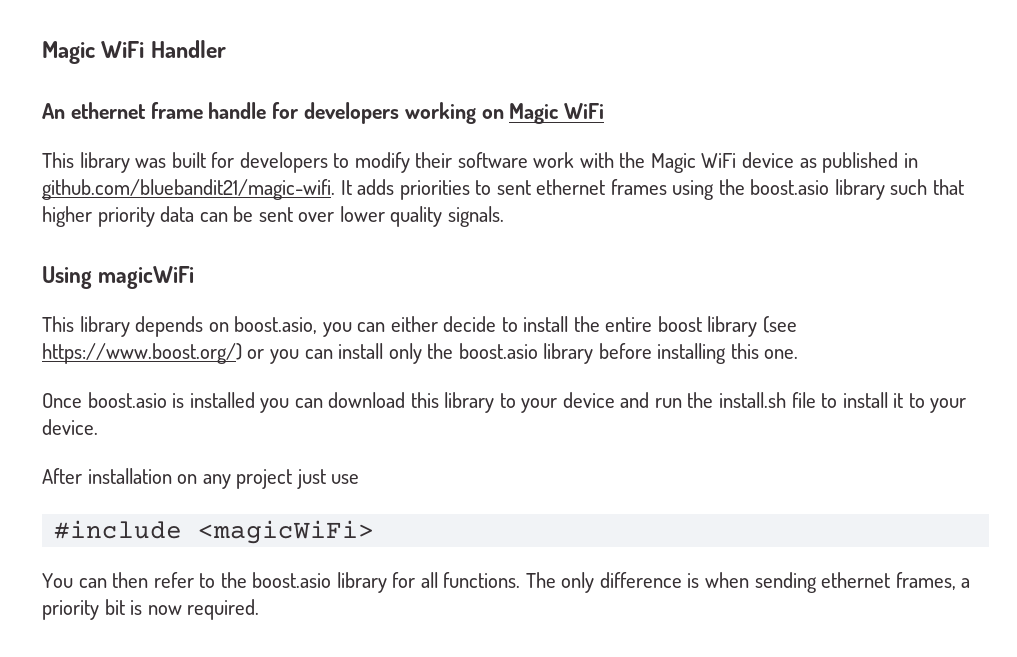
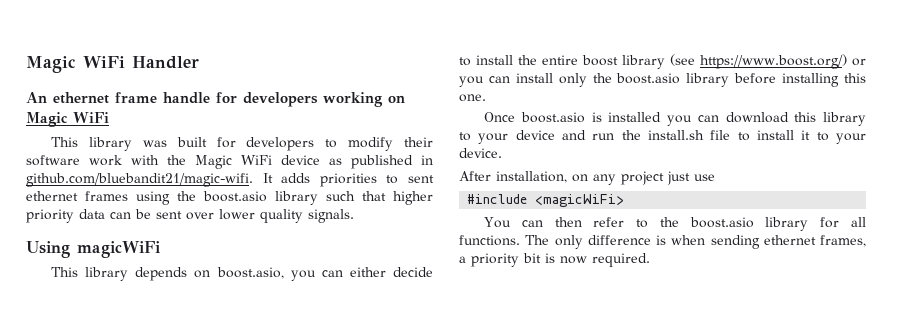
- After installation on any project just use
+ After installation, on any project just use

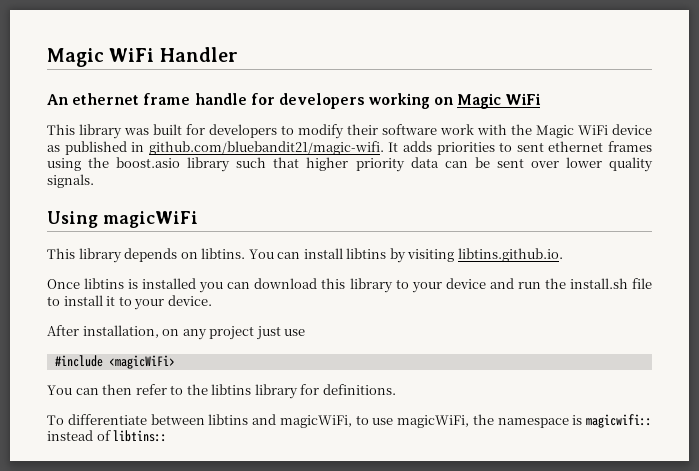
- This library depends on boost.asio, you can either decide to install the entire boost library (see https://www.boost.org/) or you can install only the boost.asio library before installing this one.
+ This library depends on libtins. You can install libtins by visiting libtins.github.io.
- Once boost.asio is installed you can download this library to your device and run the install.sh file to install it to your device.
+ Once libtins is installed you can download this library to your device and run the install.sh file to install it to your device.
- You can then refer to the boost.asio library for all functions. The only difference is when sending ethernet frames, a priority bit is now required.
+ You can then refer to the libtins library for definitions.
+ To differentiate between libtins and magicWiFi, to use magicWiFi, the namespace is magicwifi:: instead of libtins::

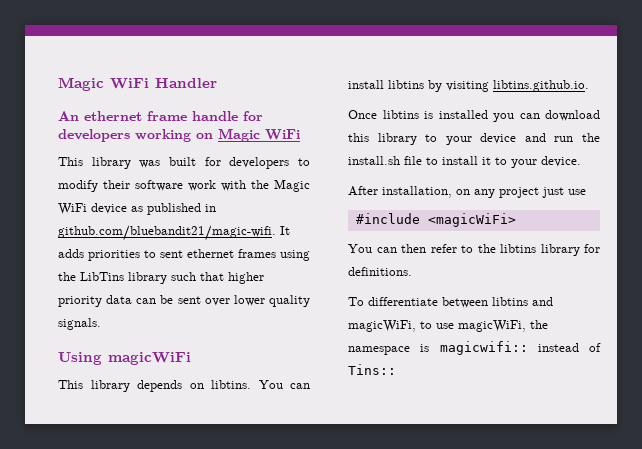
- This library was built for developers to modify their software work with the Magic WiFi device as published in github.com/bluebandit21/magic-wifi. It adds priorities to sent ethernet frames using the boost.asio library such that higher priority data can be sent over lower quality signals.
+ This library was built for developers to modify their software work with the Magic WiFi device as published in github.com/bluebandit21/magic-wifi. It adds priorities to sent ethernet frames using the LibTins library such that higher priority data can be sent over lower quality signals.
- To differentiate between libtins and magicWiFi, to use magicWiFi, the namespace is magicwifi:: instead of libtins::
+ To differentiate between libtins and magicWiFi, to use magicWiFi, the namespace is magicwifi:: instead of Tins::

